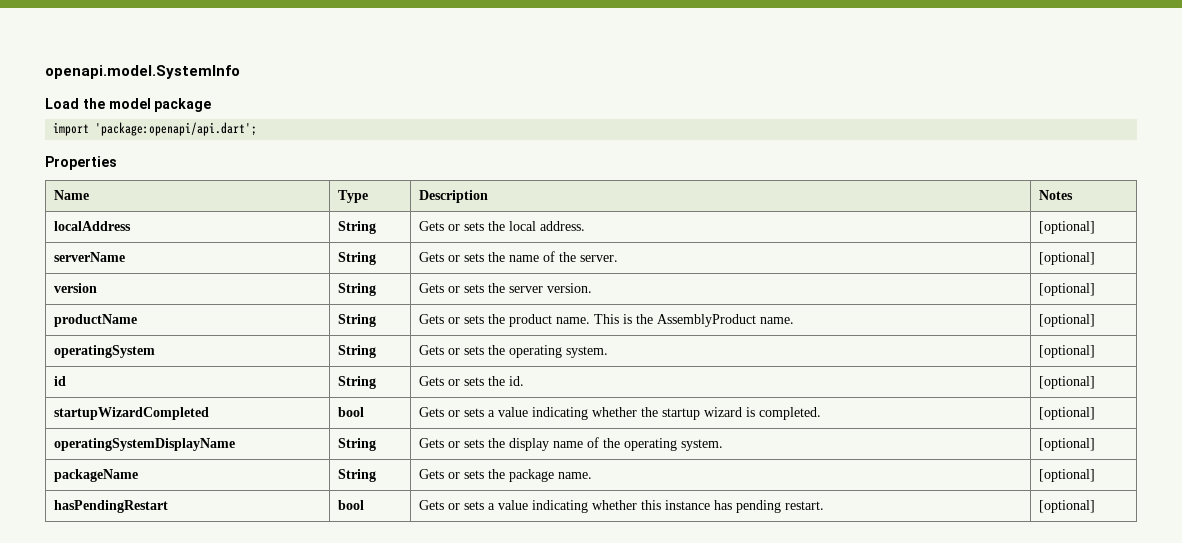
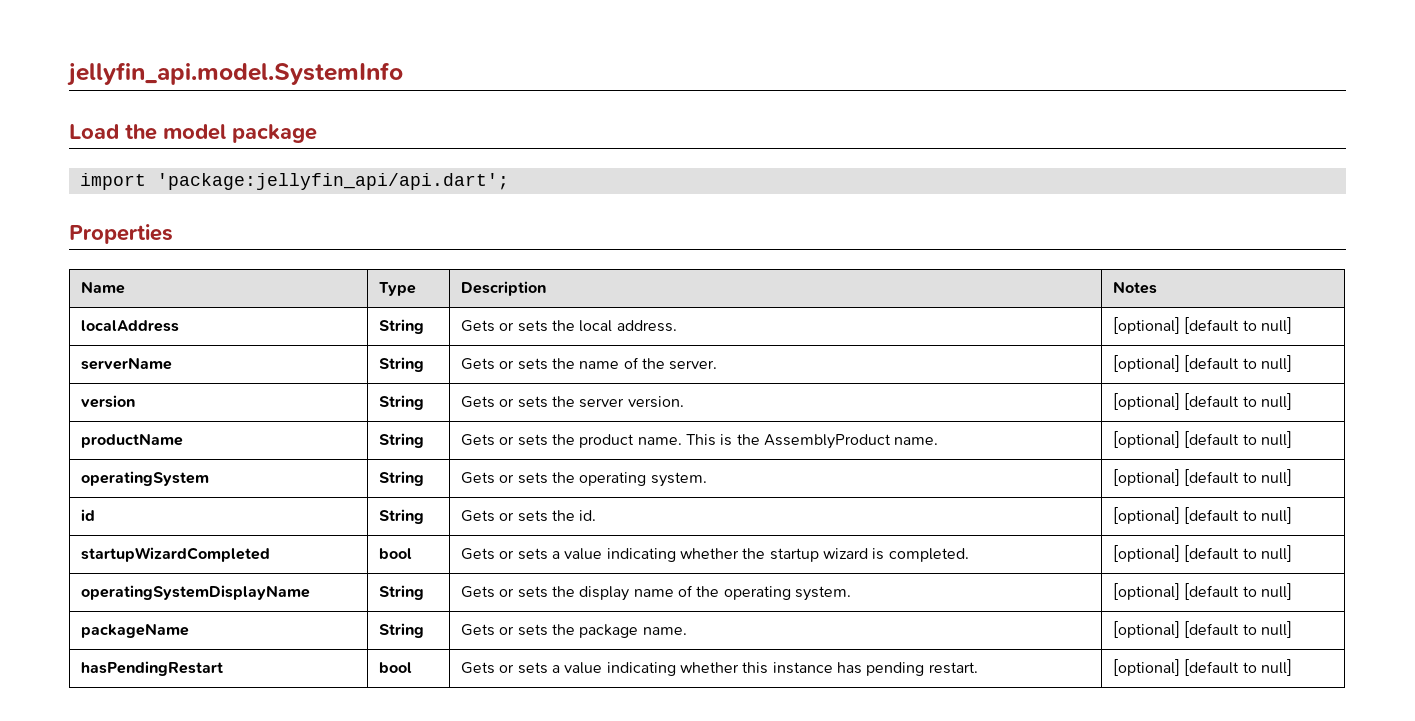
- openapi.model.SystemInfo
+ jellyfin_api.model.SystemInfo
- import 'package:openapi/api.dart';
+ import 'package:jellyfin_api/api.dart';
- localAddress | String | Gets or sets the local address. | [optional]
+ localAddress | String | Gets or sets the local address. | [optional] [default to null]
- serverName | String | Gets or sets the name of the server. | [optional]
+ serverName | String | Gets or sets the name of the server. | [optional] [default to null]
- version | String | Gets or sets the server version. | [optional]
+ version | String | Gets or sets the server version. | [optional] [default to null]
- productName | String | Gets or sets the product name. This is the AssemblyProduct name. | [optional]
+ productName | String | Gets or sets the product name. This is the AssemblyProduct name. | [optional] [default to null]
- operatingSystem | String | Gets or sets the operating system. | [optional]
+ operatingSystem | String | Gets or sets the operating system. | [optional] [default to null]
- id | String | Gets or sets the id. | [optional]
+ id | String | Gets or sets the id. | [optional] [default to null]
- startupWizardCompleted | bool | Gets or sets a value indicating whether the startup wizard is completed. | [optional]
+ startupWizardCompleted | bool | Gets or sets a value indicating whether the startup wizard is completed. | [optional] [default to null]
- operatingSystemDisplayName | String | Gets or sets the display name of the operating system. | [optional]
+ operatingSystemDisplayName | String | Gets or sets the display name of the operating system. | [optional] [default to null]
- packageName | String | Gets or sets the package name. | [optional]
+ packageName | String | Gets or sets the package name. | [optional] [default to null]
- hasPendingRestart | bool | Gets or sets a value indicating whether this instance has pending restart. | [optional]
+ hasPendingRestart | bool | Gets or sets a value indicating whether this instance has pending restart. | [optional] [default to null]

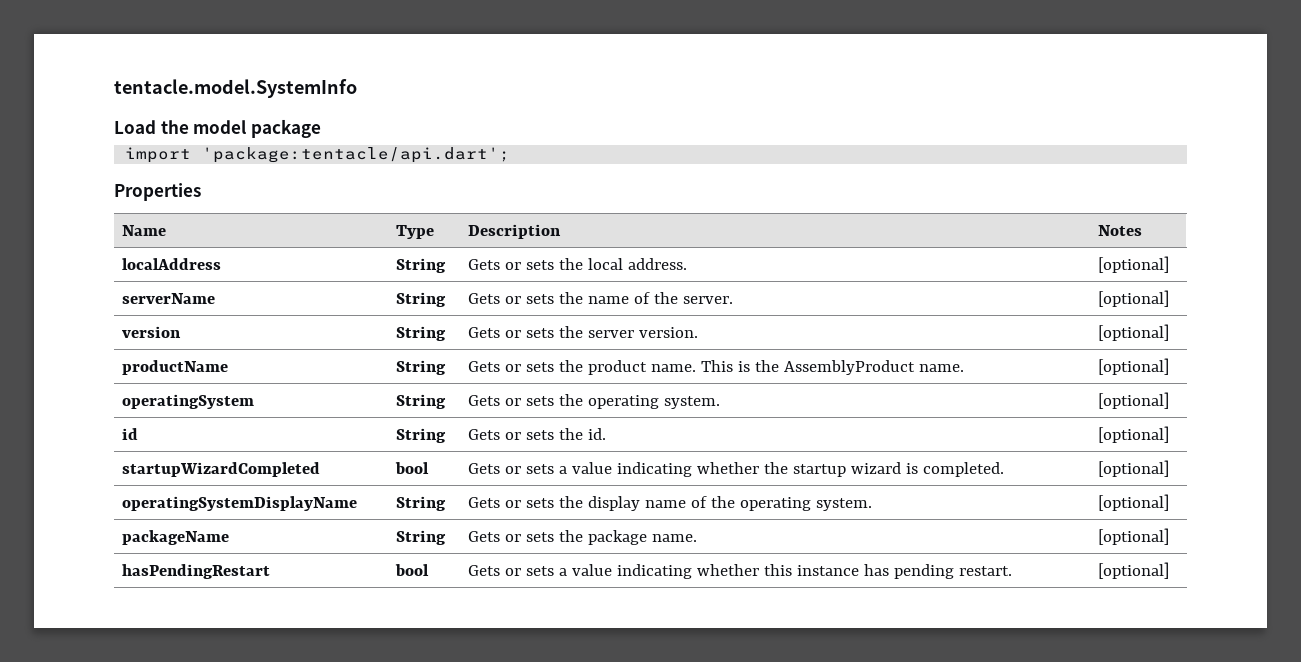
- jellyfin_api.model.SystemInfo
+ tentacle.model.SystemInfo
- import 'package:jellyfin_api/api.dart';
+ import 'package:tentacle/api.dart';
- localAddress | String | Gets or sets the local address. | [optional] [default to null]
+ localAddress | String | Gets or sets the local address. | [optional]
- serverName | String | Gets or sets the name of the server. | [optional] [default to null]
+ serverName | String | Gets or sets the name of the server. | [optional]
- version | String | Gets or sets the server version. | [optional] [default to null]
+ version | String | Gets or sets the server version. | [optional]
- productName | String | Gets or sets the product name. This is the AssemblyProduct name. | [optional] [default to null]
+ productName | String | Gets or sets the product name. This is the AssemblyProduct name. | [optional]
- operatingSystem | String | Gets or sets the operating system. | [optional] [default to null]
+ operatingSystem | String | Gets or sets the operating system. | [optional]
- id | String | Gets or sets the id. | [optional] [default to null]
+ id | String | Gets or sets the id. | [optional]
- startupWizardCompleted | bool | Gets or sets a value indicating whether the startup wizard is completed. | [optional] [default to null]
+ startupWizardCompleted | bool | Gets or sets a value indicating whether the startup wizard is completed. | [optional]
- operatingSystemDisplayName | String | Gets or sets the display name of the operating system. | [optional] [default to null]
+ operatingSystemDisplayName | String | Gets or sets the display name of the operating system. | [optional]
- packageName | String | Gets or sets the package name. | [optional] [default to null]
+ packageName | String | Gets or sets the package name. | [optional]
- hasPendingRestart | bool | Gets or sets a value indicating whether this instance has pending restart. | [optional] [default to null]
+ hasPendingRestart | bool | Gets or sets a value indicating whether this instance has pending restart. | [optional]

